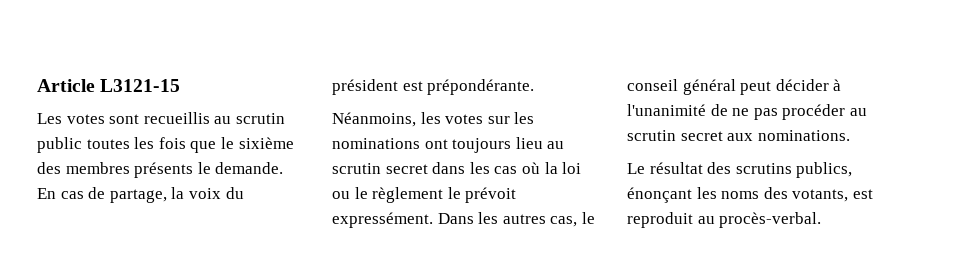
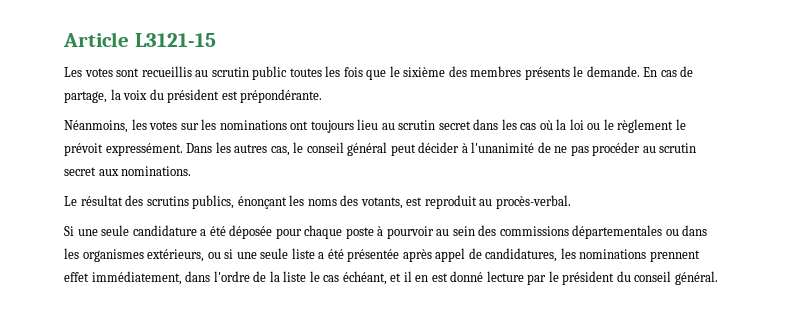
+ Si une seule candidature a été déposée pour chaque poste à pourvoir au sein des commissions départementales ou dans les organismes extérieurs, ou si une seule liste a été présentée après appel de candidatures, les nominations prennent effet immédiatement, dans l'ordre de la liste le cas échéant, et il en est donné lecture par le président du conseil général.

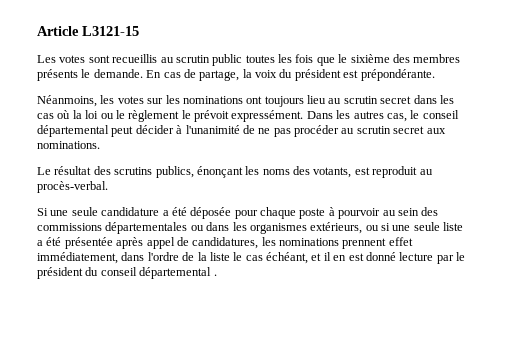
- Dans les autres cas, le conseil général peut décider à l'unanimité de ne pas procéder au scrutin secret aux nominations.
+ Dans les autres cas, le conseil départemental peut décider à l'unanimité de ne pas procéder au scrutin secret aux nominations.
- Si une seule candidature a été déposée pour chaque poste à pourvoir au sein des commissions départementales ou dans les organismes extérieurs, ou si une seule liste a été présentée après appel de candidatures, les nominations prennent effet immédiatement, dans l'ordre de la liste le cas échéant, et il en est donné lecture par le président du conseil général.
+ Si une seule candidature a été déposée pour chaque poste à pourvoir au sein des commissions départementales ou dans les organismes extérieurs, ou si une seule liste a été présentée après appel de candidatures, les nominations prennent effet immédiatement, dans l'ordre de la liste le cas échéant, et il en est donné lecture par le président du conseil départemental .

